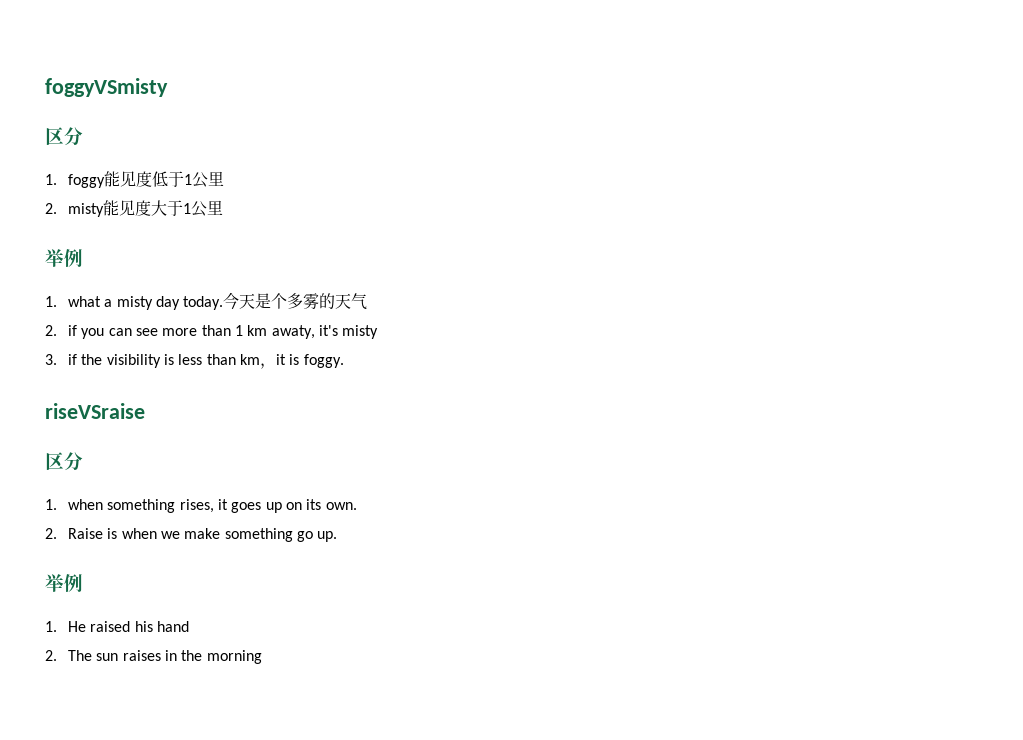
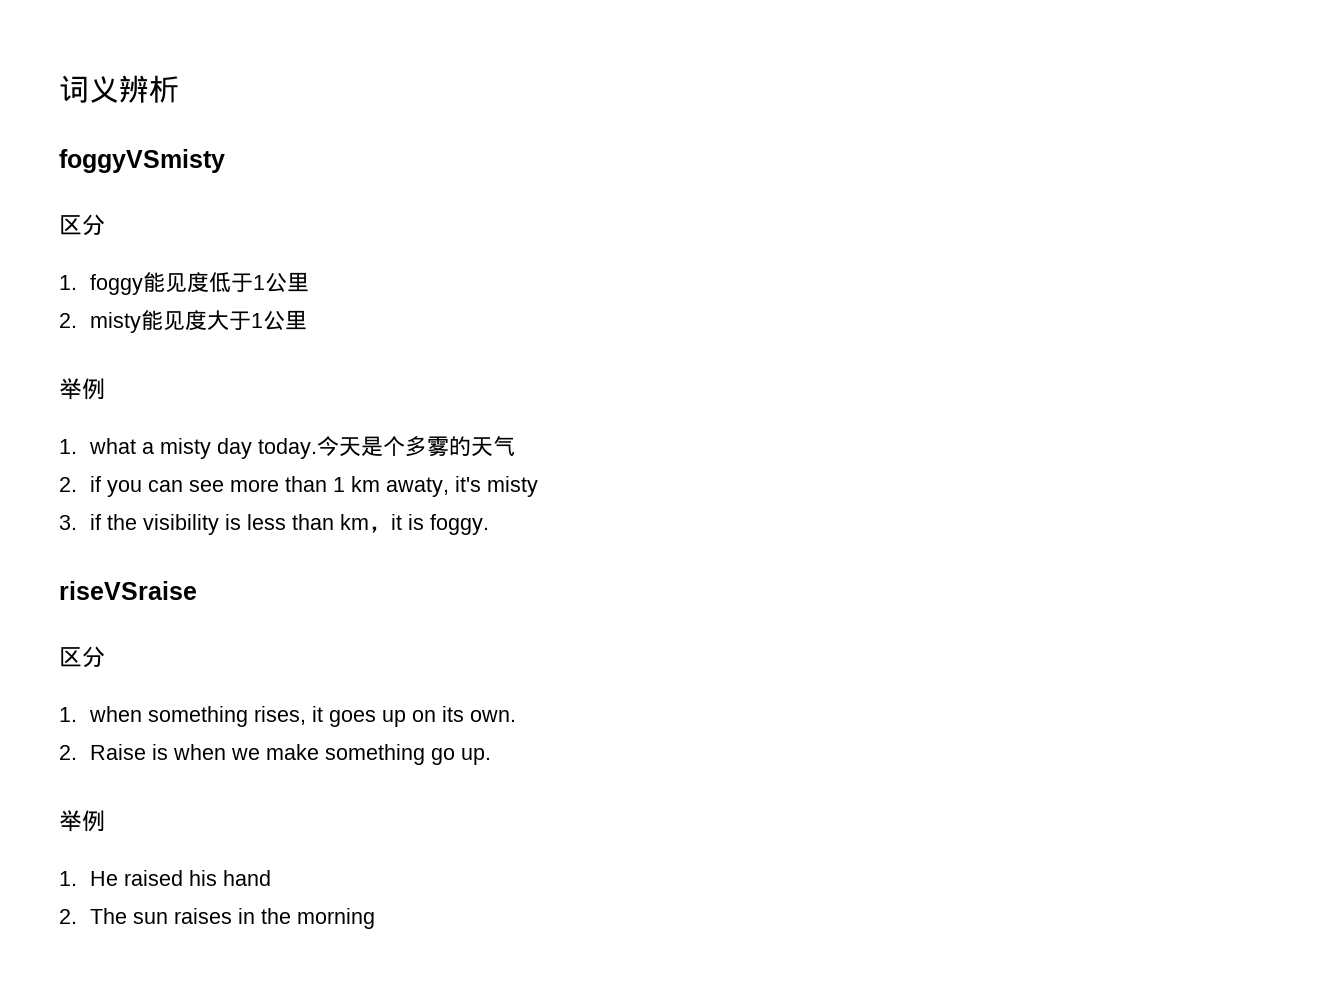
+ 词义辨析

